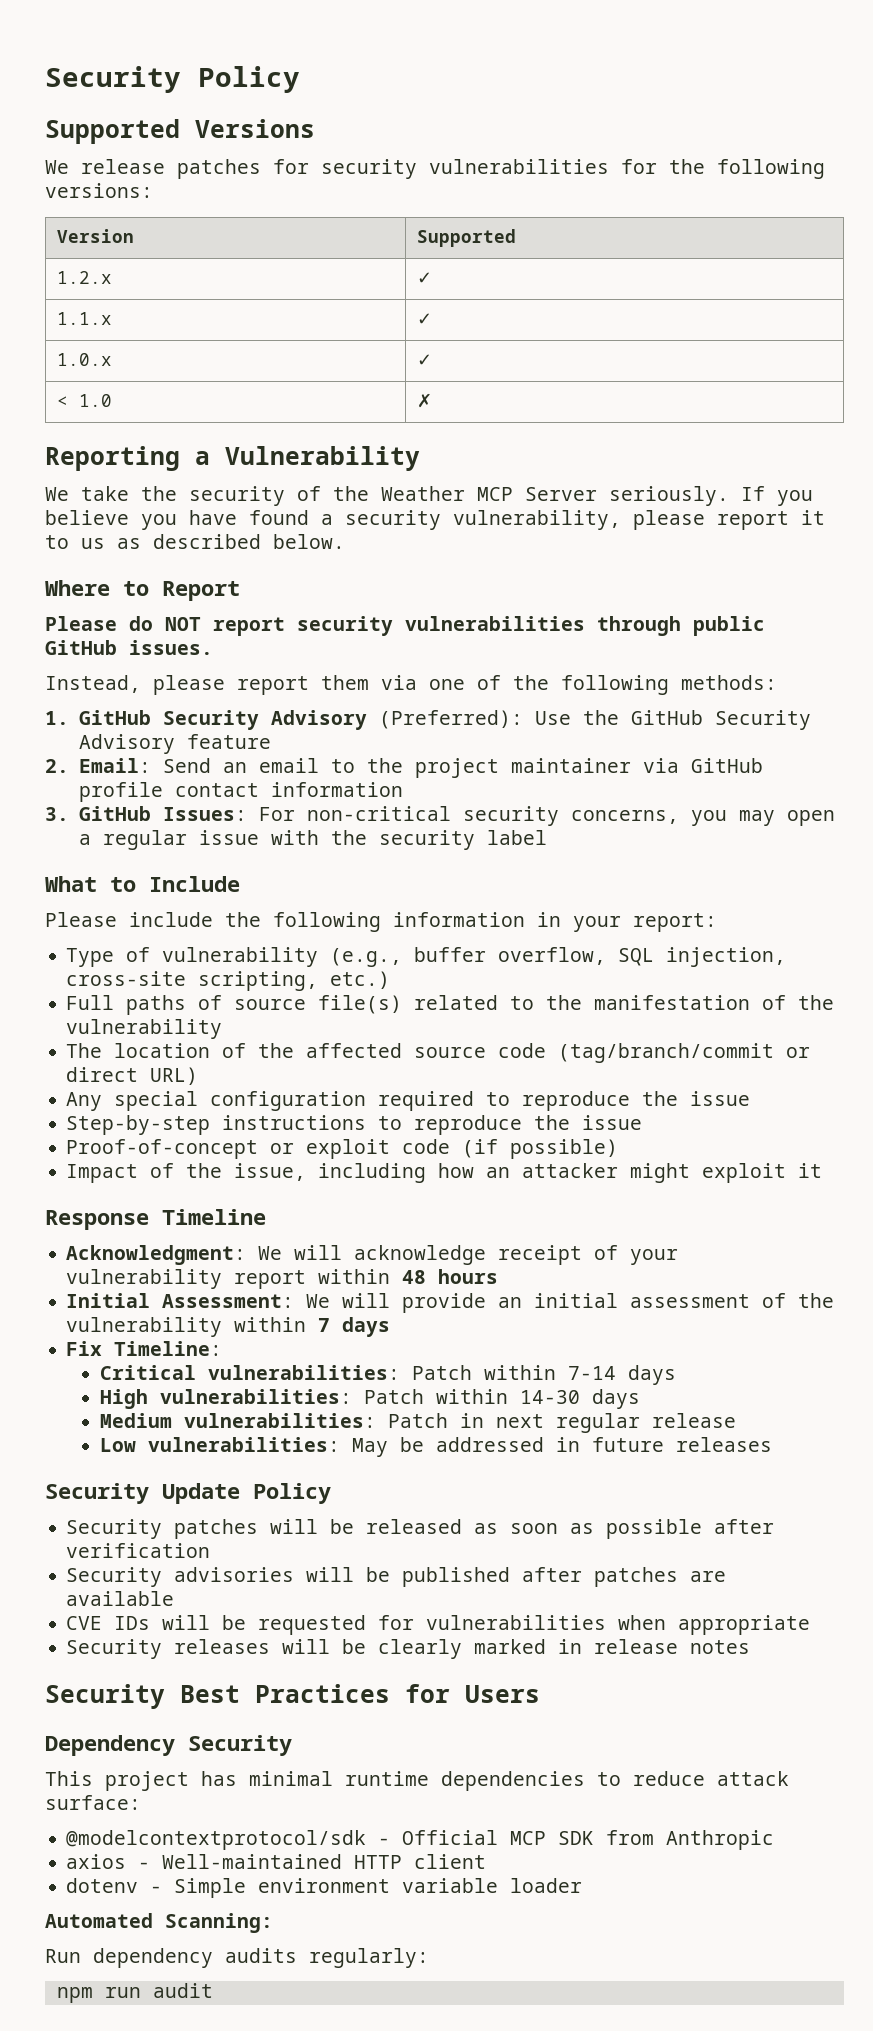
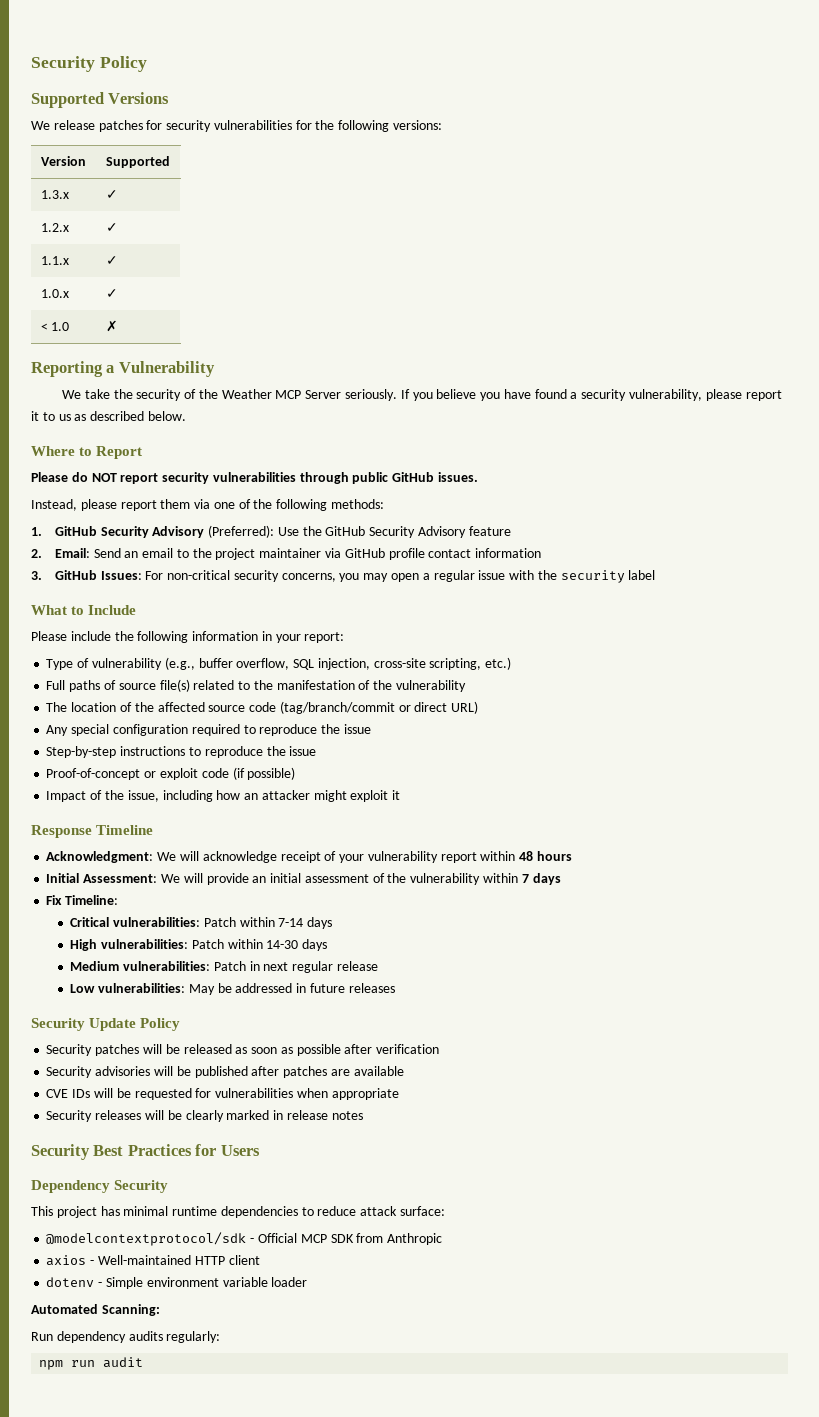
+ 1.3.x | ✓

